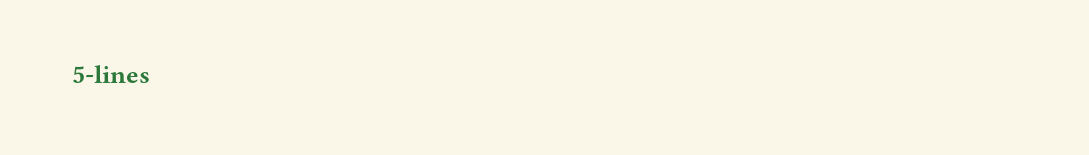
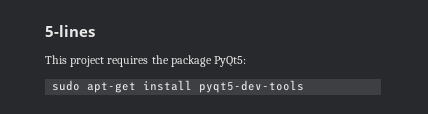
+ This project requires the package PyQt5:
+ sudo apt-get install pyqt5-dev-tools

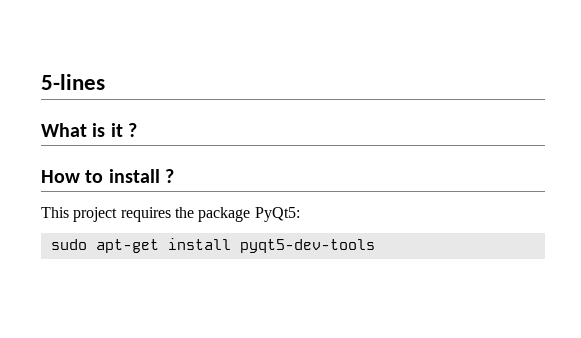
+ What is it ?
+ How to install ?

